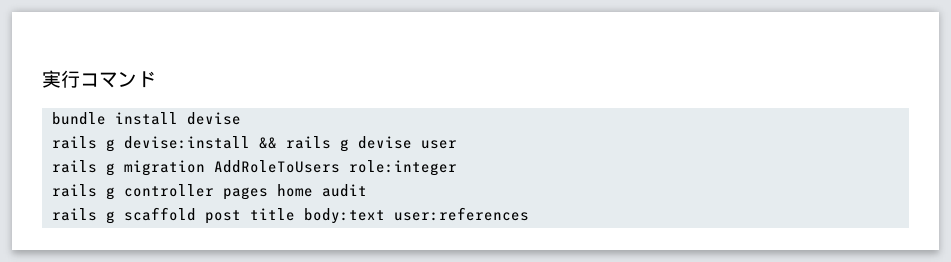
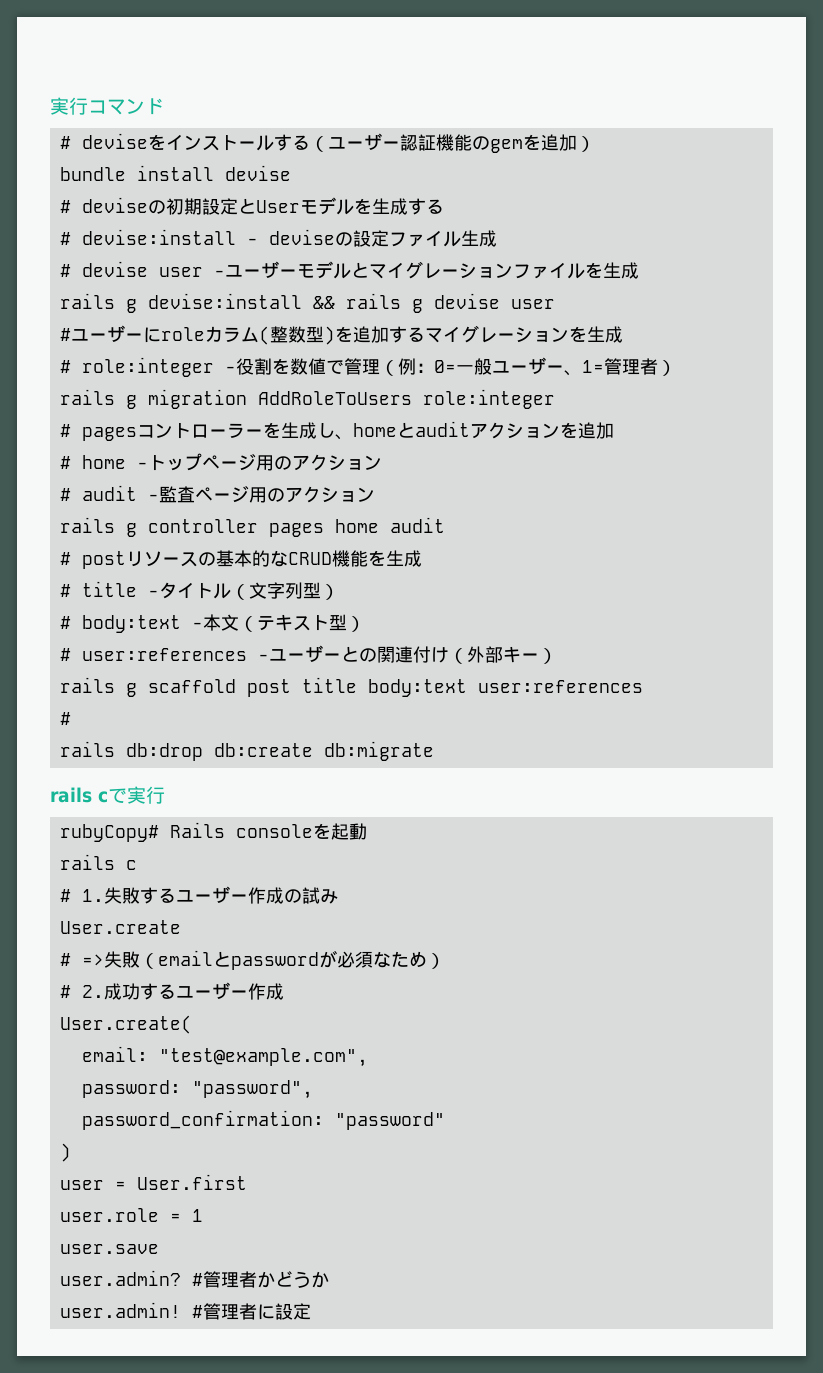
+ # deviseをインストールする（ユーザー認証機能のgemを追加）
  bundle install devise
+ # deviseの初期設定とUserモデルを生成する
+ # devise:install - deviseの設定ファイル生成
+ # devise user -ユーザーモデルとマイグレーションファイルを生成
+ #ユーザーにroleカラム(整数型)を追加するマイグレーションを生成
+ # role:integer -役割を数値で管理（例：0=一般ユーザー、1=管理者）
+ # pagesコントローラーを生成し、homeとauditアクションを追加
+ # home -トップページ用のアクション
+ # audit -監査ページ用のアクション
+ # postリソースの基本的なCRUD機能を生成
+ # title -タイトル（文字列型）
+ # body:text -本文（テキスト型）
+ # user:references -ユーザーとの関連付け（外部キー）
  rails g scaffold post title body:text user:references
+ #
+ rails db:drop db:create db:migrate
+ rails cで実行
+ rubyCopy# Rails consoleを起動
+ rails c
+ # 1.失敗するユーザー作成の試み
+ User.create
+ # =>失敗（emailとpasswordが必須なため）
+ # 2.成功するユーザー作成
+ User.create(
+ email: "test@example.com",
+ password: "password",
+ password_confirmation: "password"
+ )
+ user = User.first
+ user.role = 1
+ user.save
+ user.admin? #管理者かどうか
+ user.admin! #管理者に設定

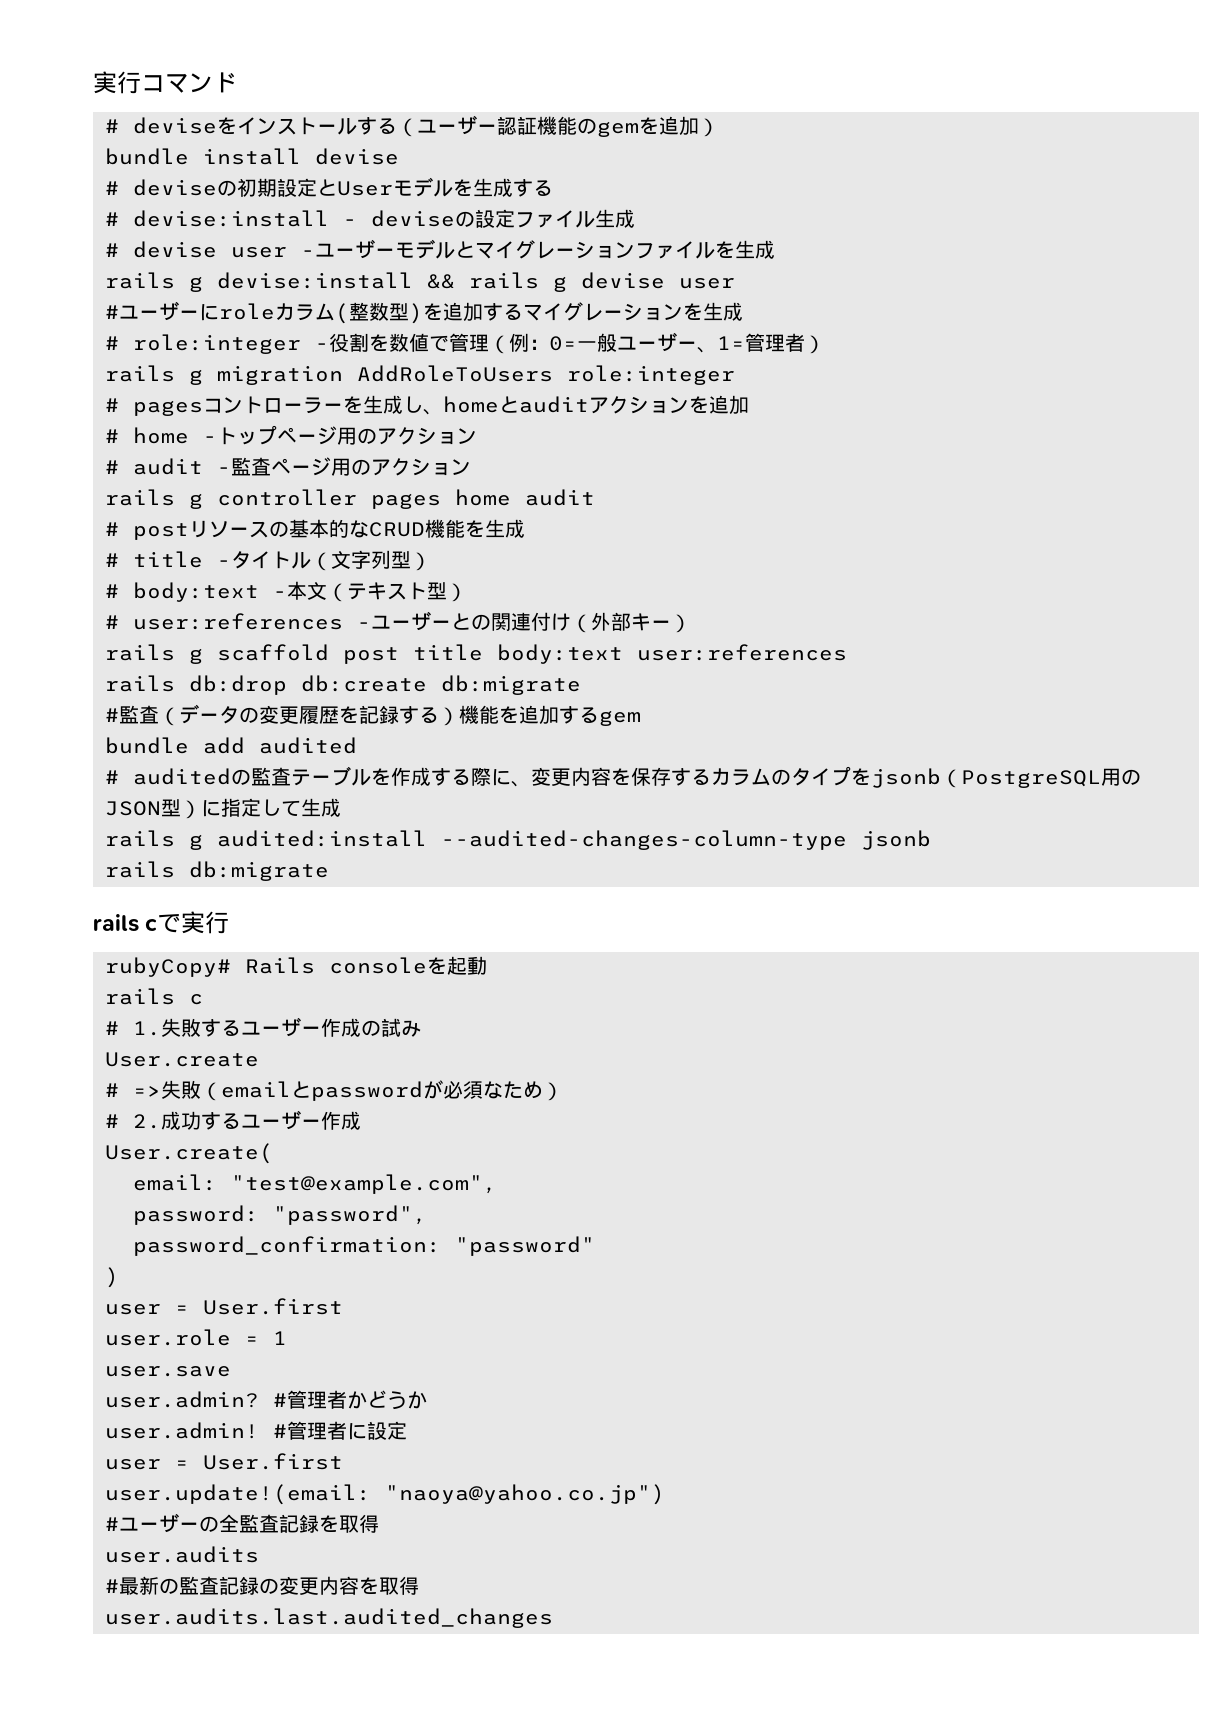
  rails g scaffold post title body:text user:references
- #
+ #監査（データの変更履歴を記録する）機能を追加するgem
+ bundle add audited
+ # auditedの監査テーブルを作成する際に、変更内容を保存するカラムのタイプをjsonb（PostgreSQL用のJSON型）に指定して生成
+ rails g audited:install --audited-changes-column-type jsonb
+ rails db:migrate
  #管理者に設定
+ user = User.first
+ user.update!(email: "naoya@yahoo.co.jp")
+ #ユーザーの全監査記録を取得
+ user.audits
+ #最新の監査記録の変更内容を取得
+ user.audits.last.audited_changes

